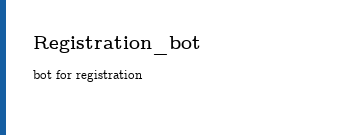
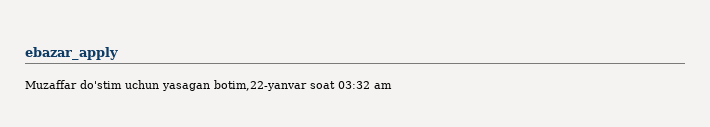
- Registration_bot
- bot for registration
+ ebazar_apply
+ Muzaffar do'stim uchun yasagan botim,22-yanvar soat 03:32 am

